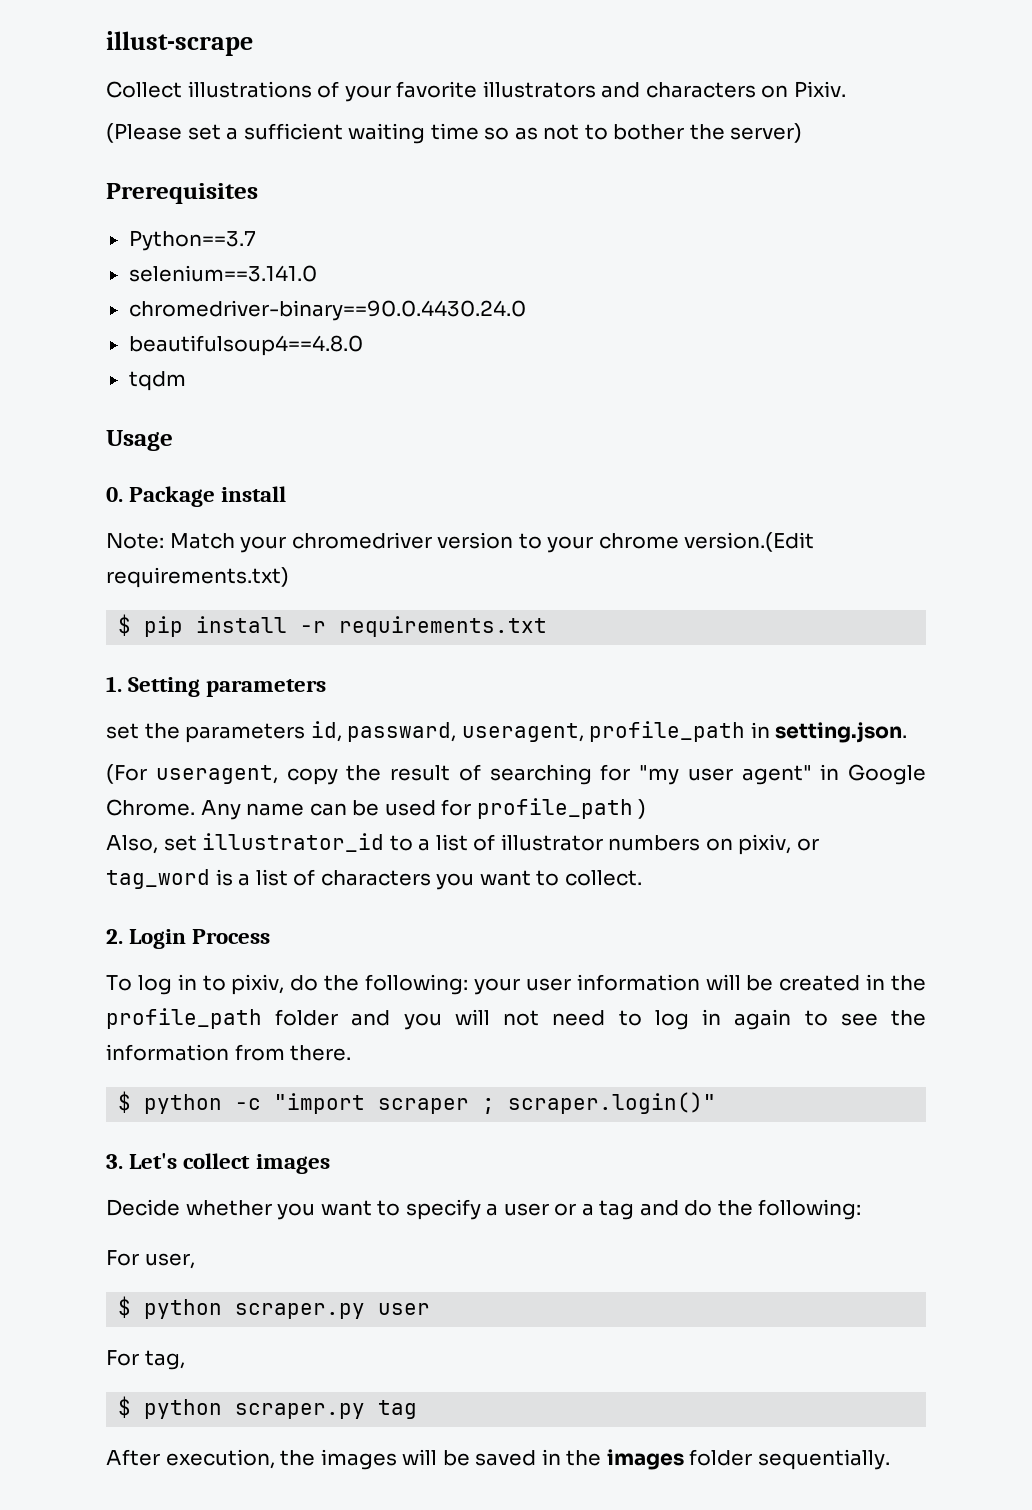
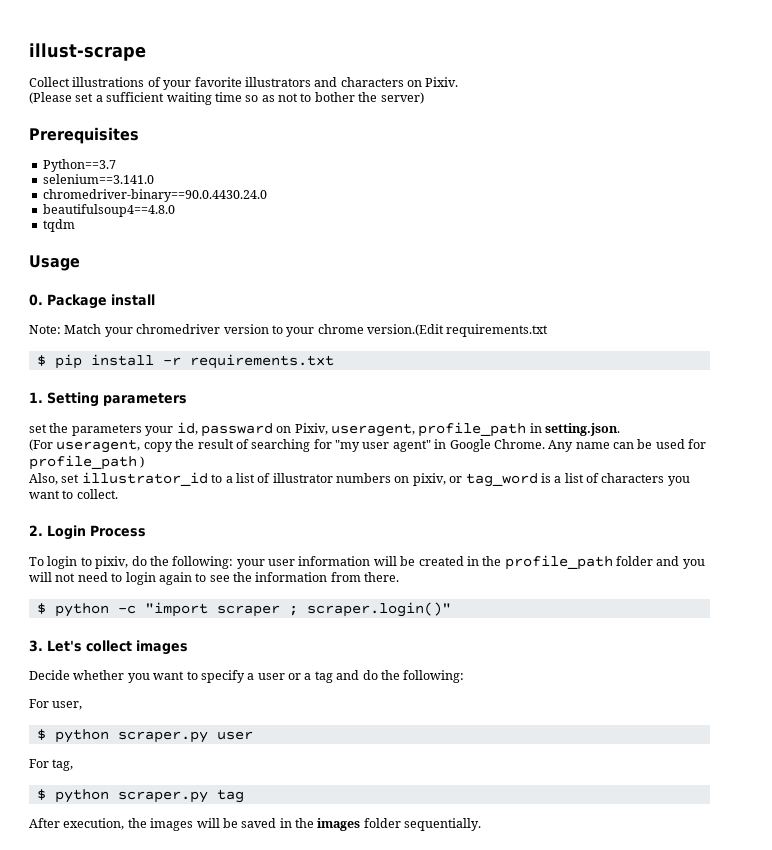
- Note: Match your chromedriver version to your chrome version.(Edit requirements.txt)
+ Note: Match your chromedriver version to your chrome version.(Edit requirements.txt
- set the parameters id, passward, useragent, profile_path in setting.json.
+ set the parameters your id, passward on Pixiv, useragent, profile_path in setting.json.
- To log in to pixiv, do the following: your user information will be created in the profile_path folder and you will not need to log in again to see the information from there.
+ To login to pixiv, do the following: your user information will be created in the profile_path folder and you will not need to login again to see the information from there.

